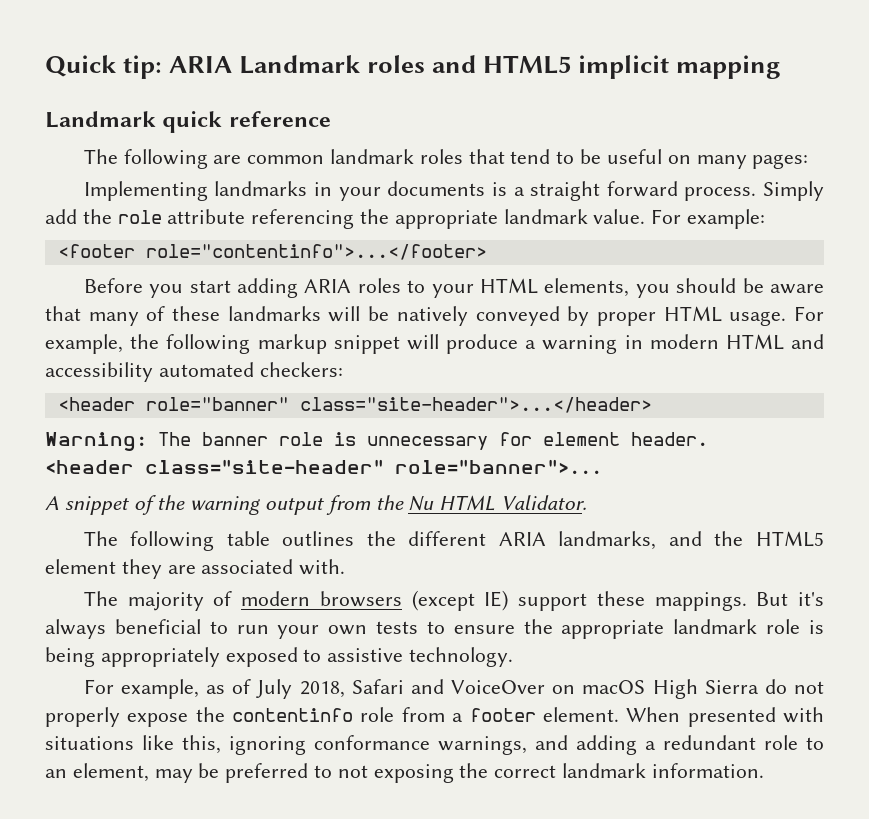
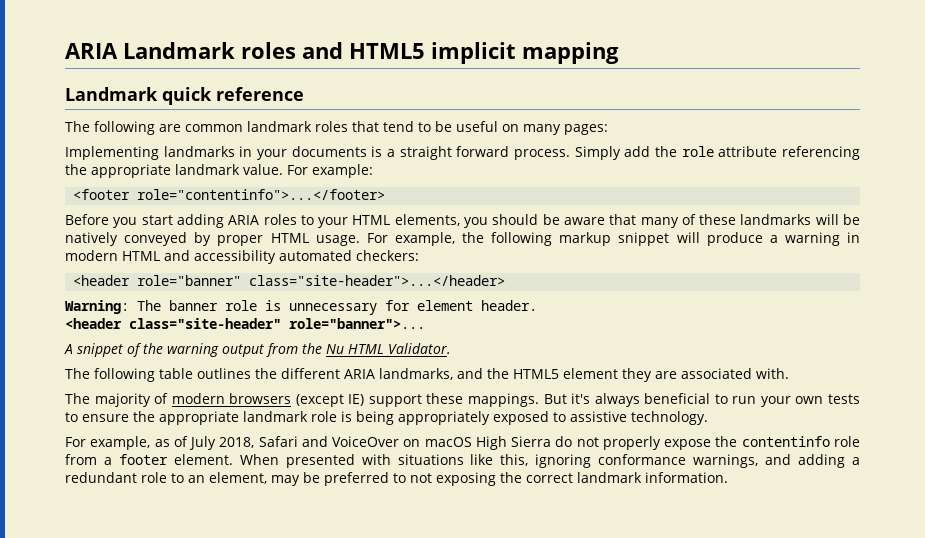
- Quick tip: ARIA Landmark roles and HTML5 implicit mapping
+ ARIA Landmark roles and HTML5 implicit mapping

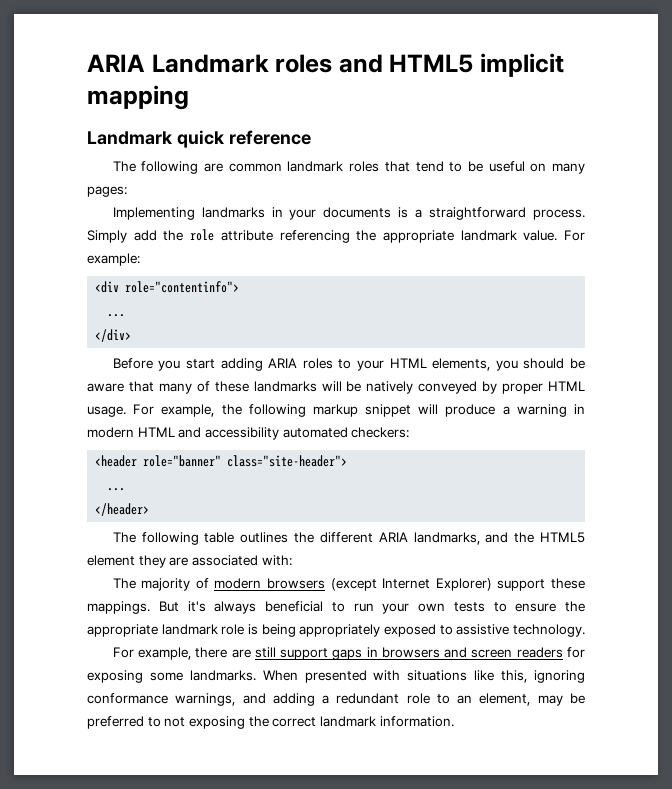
- Implementing landmarks in your documents is a straight forward process.
+ Implementing landmarks in your documents is a straightforward process.
- <footer role="contentinfo">...</footer>
+ <div role="contentinfo">
+ ...
+ </div>
- <header role="banner" class="site-header">...</header>
- Warning: The banner role is unnecessary for element header.
- <header class="site-header" role="banner">...
- A snippet of the warning output from the Nu HTML Validator.
+ <header role="banner" class="site-header">
+ ...
+ </header>
- The following table outlines the different ARIA landmarks, and the HTML5 element they are associated with.
+ The following table outlines the different ARIA landmarks, and the HTML5 element they are associated with:
- The majority of modern browsers (except IE) support these mappings.
+ The majority of modern browsers (except Internet Explorer) support these mappings.
- For example, as of July 2018, Safari and VoiceOver on macOS High Sierra do not properly expose the contentinfo role from a footer element.
+ For example, there are still support gaps in browsers and screen readers for exposing some landmarks.

